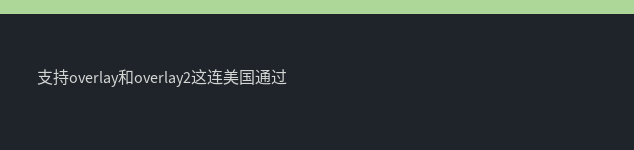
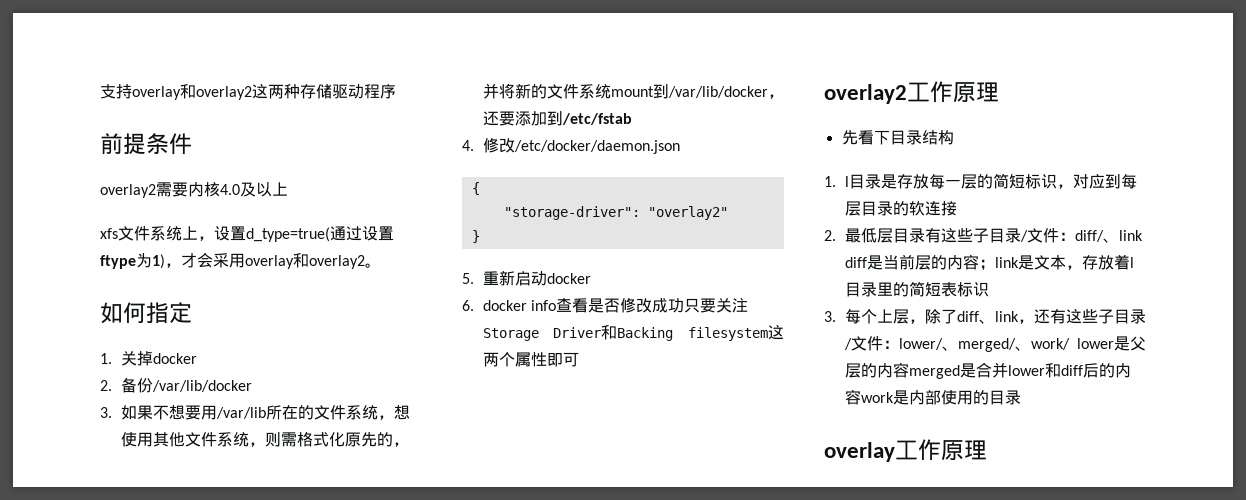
- 支持overlay和overlay2这连美国通过
+ 支持overlay和overlay2这两种存储驱动程序
+ 前提条件
+ overlay2需要内核4.0及以上
+ xfs文件系统上，设置d_type=true(通过设置ftype为1)，才会采用overlay和overlay2。
+ 如何指定
+ 1.关掉docker
+ 2.备份/var/lib/docker
+ 3.如果不想要用/var/lib所在的文件系统，想使用其他文件系统，则需格式化原先的，并将新的文件系统mount到/var/lib/docker，还要添加到/etc/fstab
+ 4.修改/etc/docker/daemon.json
+ {
+ "storage-driver": "overlay2"
+ }
+ 5.重新启动docker
+ 6. docker info查看是否修改成功只要关注Storage Driver和Backing filesystem这两个属性即可
+ overlay2工作原理
+ 先看下目录结构
+ 1. l目录是存放每一层的简短标识，对应到每层目录的软连接
+ 2.最低层目录有这些子目录/文件：diff/、link diff是当前层的内容；link是文本，存放着l目录里的简短表标识
+ 3.每个上层，除了diff、link，还有这些子目录/文件：lower/、merged/、work/ lower是父层的内容merged是合并lower和diff后的内容work是内部使用的目录
+ overlay工作原理

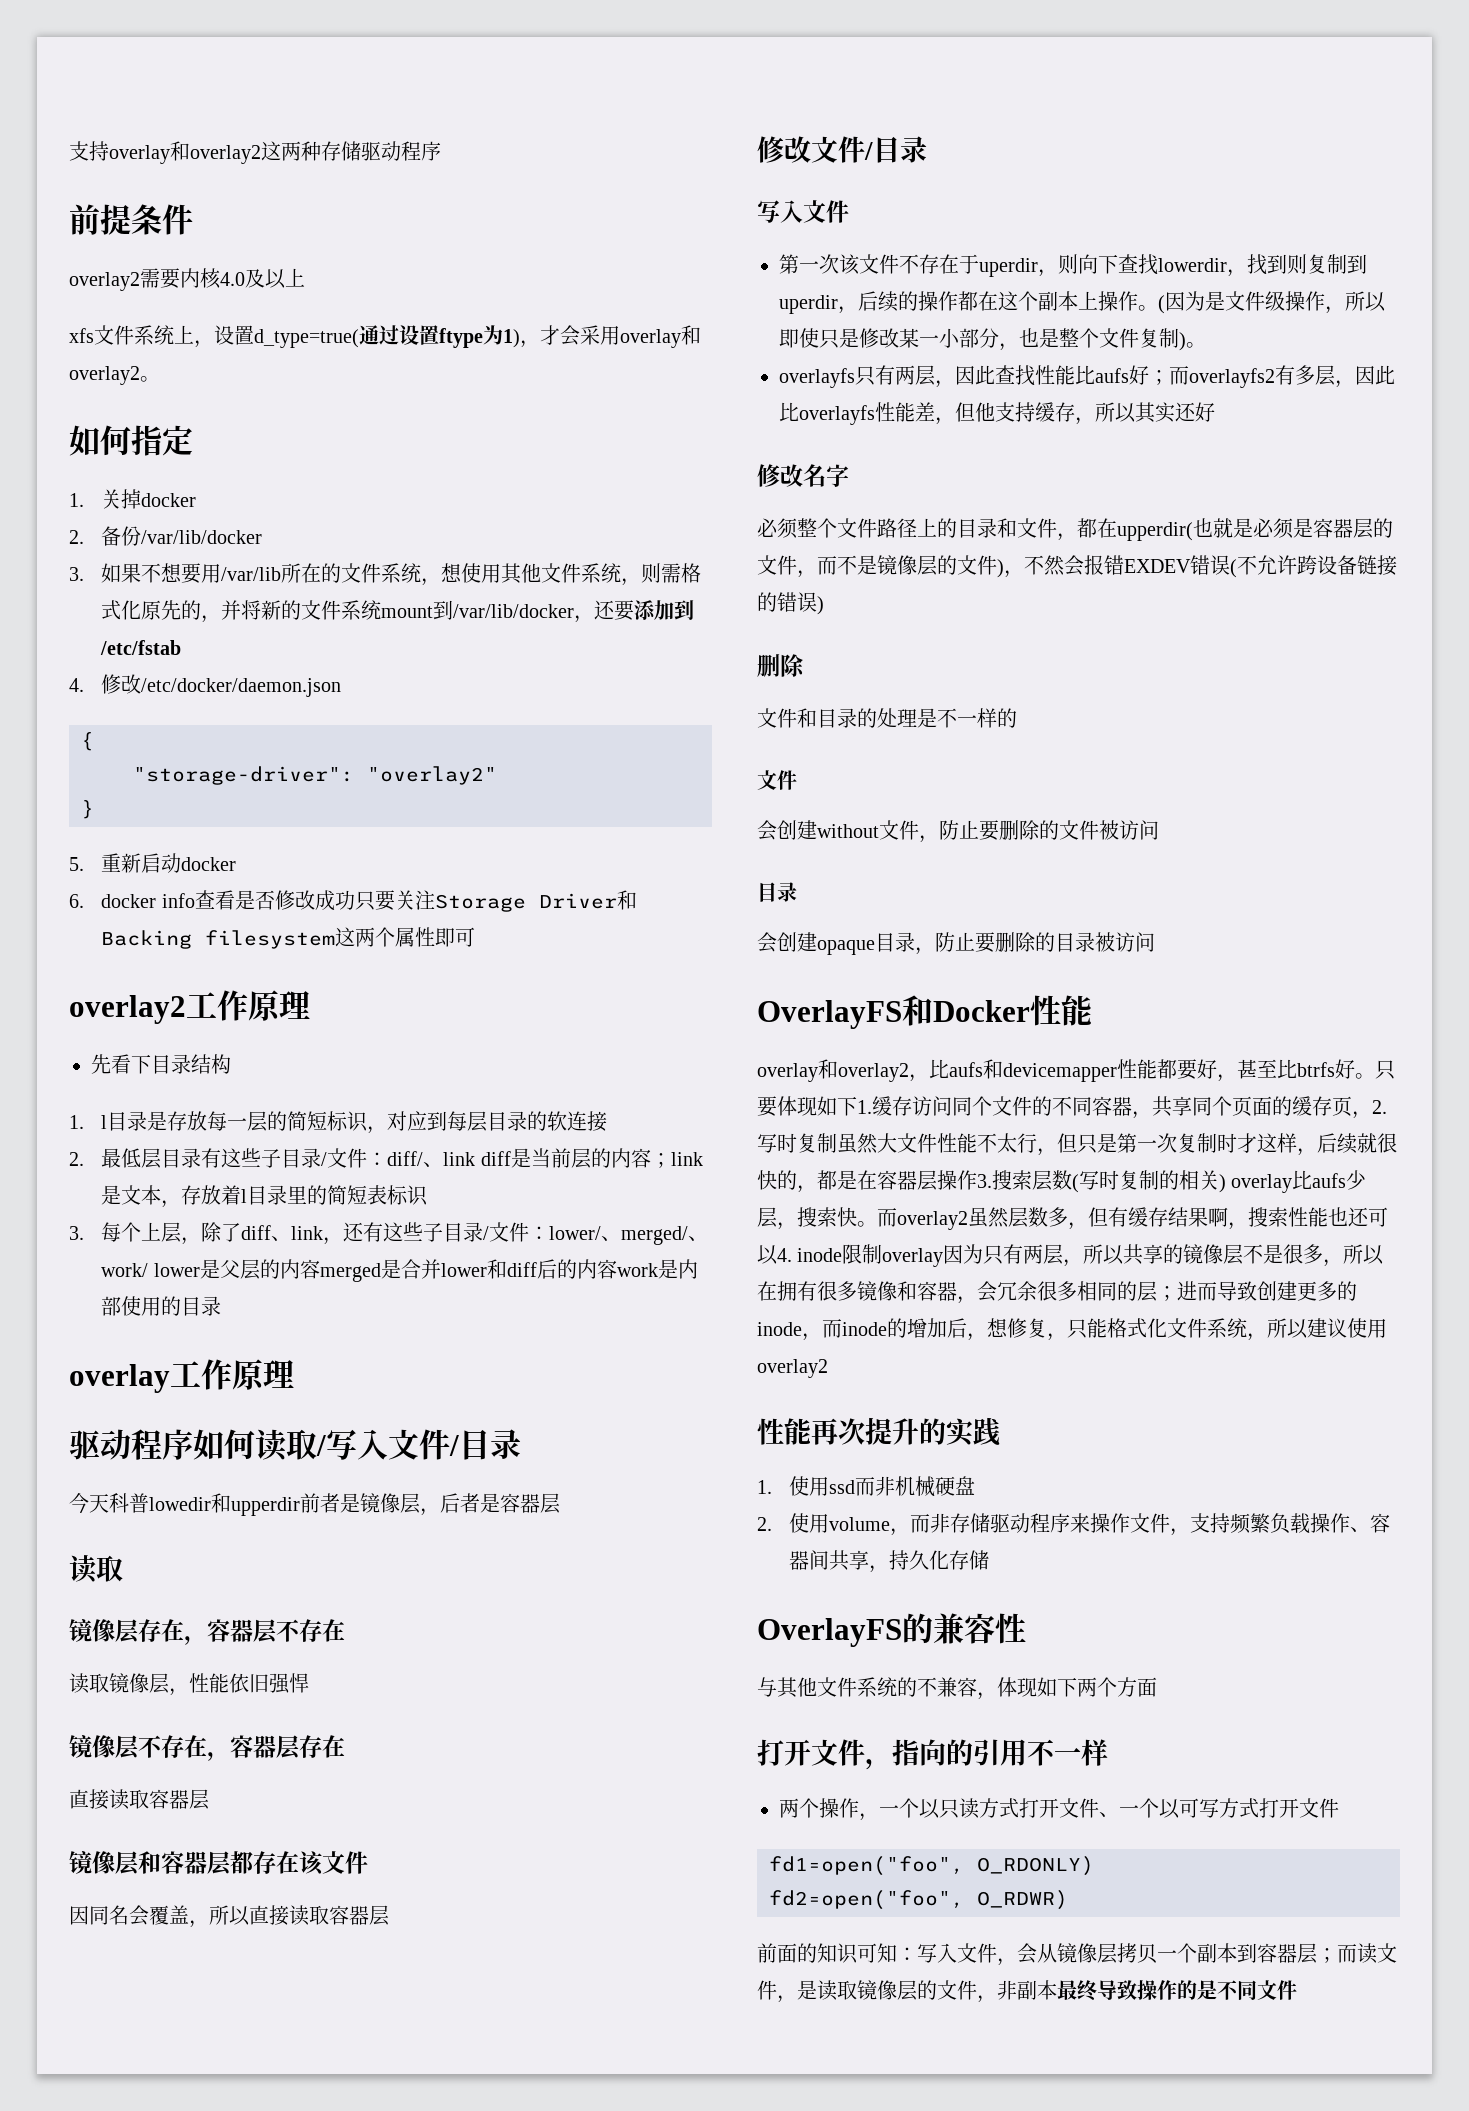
+ 驱动程序如何读取/写入文件/目录
+ 今天科普lowedir和upperdir前者是镜像层，后者是容器层
+ 读取
+ 镜像层存在，容器层不存在
+ 读取镜像层，性能依旧强悍
+ 镜像层不存在，容器层存在
+ 直接读取容器层
+ 镜像层和容器层都存在该文件
+ 因同名会覆盖，所以直接读取容器层
+ 修改文件/目录
+ 写入文件
+ 第一次该文件不存在于uperdir，则向下查找lowerdir，找到则复制到uperdir，后续的操作都在这个副本上操作。(因为是文件级操作，所以即使只是修改某一小部分，也是整个文件复制)。
+ overlayfs只有两层，因此查找性能比aufs好；而overlayfs2有多层，因此比overlayfs性能差，但他支持缓存，所以其实还好
+ 修改名字
+ 必须整个文件路径上的目录和文件，都在upperdir(也就是必须是容器层的文件，而不是镜像层的文件)，不然会报错EXDEV错误(不允许跨设备链接的错误)
+ 删除
+ 文件和目录的处理是不一样的
+ 文件
+ 会创建without文件，防止要删除的文件被访问
+ 目录
+ 会创建opaque目录，防止要删除的目录被访问
+ OverlayFS和Docker性能
+ overlay和overlay2，比aufs和devicemapper性能都要好，甚至比btrfs好。只要体现如下1.缓存访问同个文件的不同容器，共享同个页面的缓存页，2.写时复制虽然大文件性能不太行，但只是第一次复制时才这样，后续就很快的，都是在容器层操作3.搜索层数(写时复制的相关) overlay比aufs少层，搜索快。而overlay2虽然层数多，但有缓存结果啊，搜索性能也还可以4. inode限制overlay因为只有两层，所以共享的镜像层不是很多，所以在拥有很多镜像和容器，会冗余很多相同的层；进而导致创建更多的inode，而inode的增加后，想修复，只能格式化文件系统，所以建议使用overlay2
+ 性能再次提升的实践
+ 1.使用ssd而非机械硬盘
+ 2.使用volume，而非存储驱动程序来操作文件，支持频繁负载操作、容器间共享，持久化存储
+ OverlayFS的兼容性
+ 与其他文件系统的不兼容，体现如下两个方面
+ 打开文件，指向的引用不一样
+ 两个操作，一个以只读方式打开文件、一个以可写方式打开文件
+ fd1=open("foo", O_RDONLY)
+ fd2=open("foo", O_RDWR)
+ 前面的知识可知：写入文件，会从镜像层拷贝一个副本到容器层；而读文件，是读取镜像层的文件，非副本最终导致操作的是不同文件

